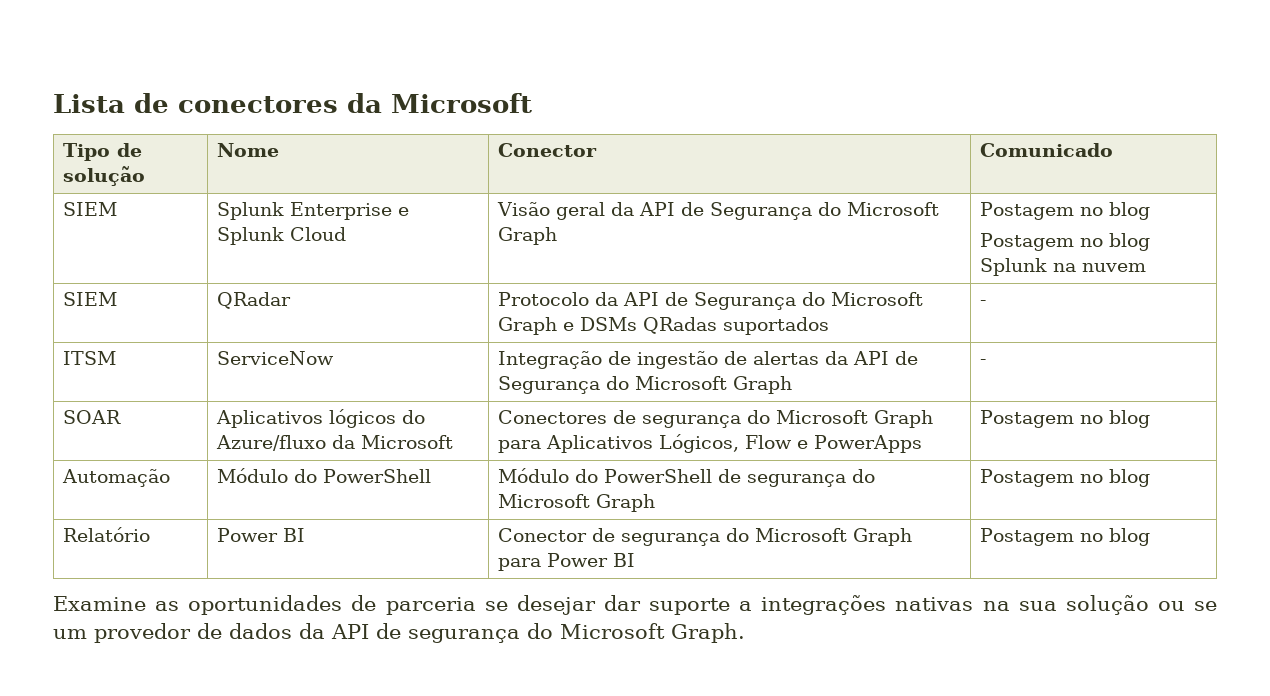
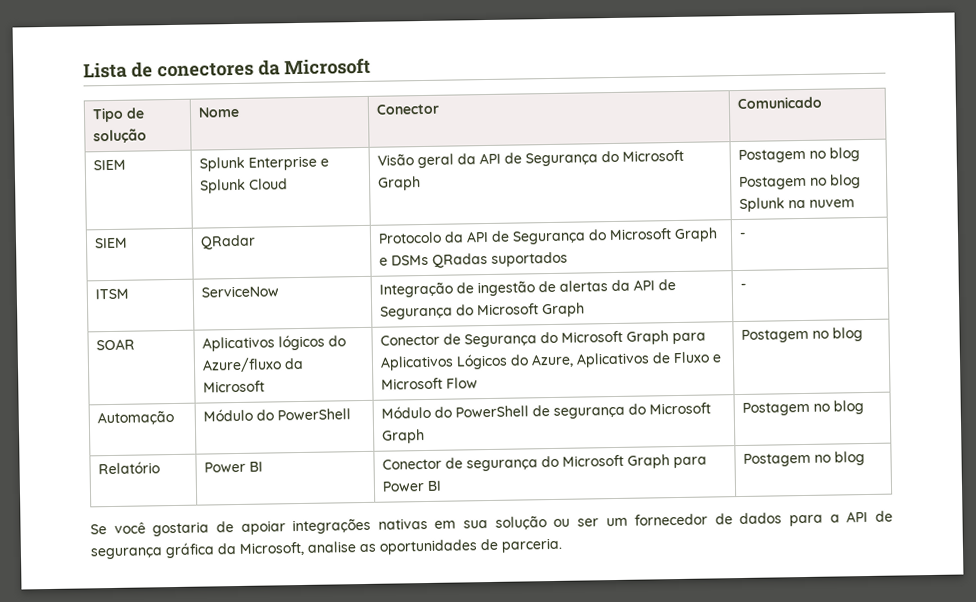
- SOAR | Aplicativos lógicos do Azure/fluxo da Microsoft | Conectores de segurança do Microsoft Graph para Aplicativos Lógicos, Flow e PowerApps | Postagem no blog
+ SOAR | Aplicativos lógicos do Azure/fluxo da Microsoft | Conector de Segurança do Microsoft Graph para Aplicativos Lógicos do Azure, Aplicativos de Fluxo e Microsoft Flow | Postagem no blog
- Examine as oportunidades de parceria se desejar dar suporte a integrações nativas na sua solução ou se um provedor de dados da API de segurança do Microsoft Graph.
+ Se você gostaria de apoiar integrações nativas em sua solução ou ser um fornecedor de dados para a API de segurança gráfica da Microsoft, analise as oportunidades de parceria.

